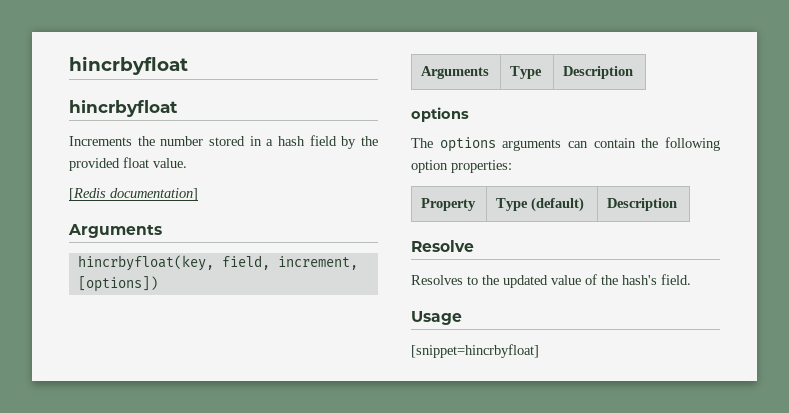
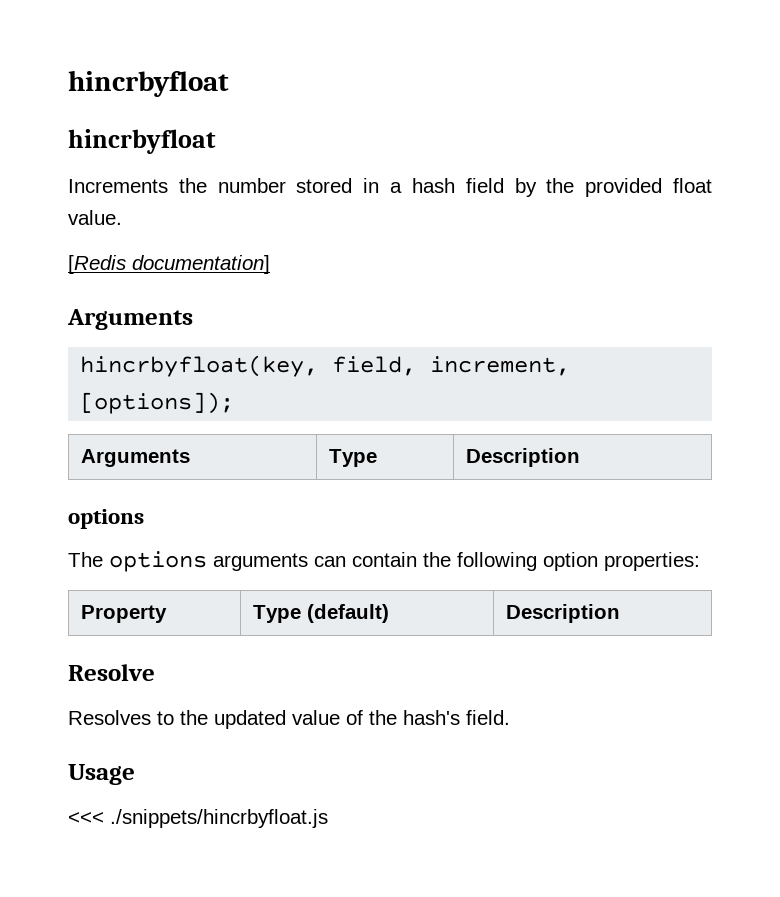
- hincrbyfloat(key, field, increment, [options])
+ hincrbyfloat(key, field, increment, [options]);
- [snippet=hincrbyfloat]
+ <<< ./snippets/hincrbyfloat.js

